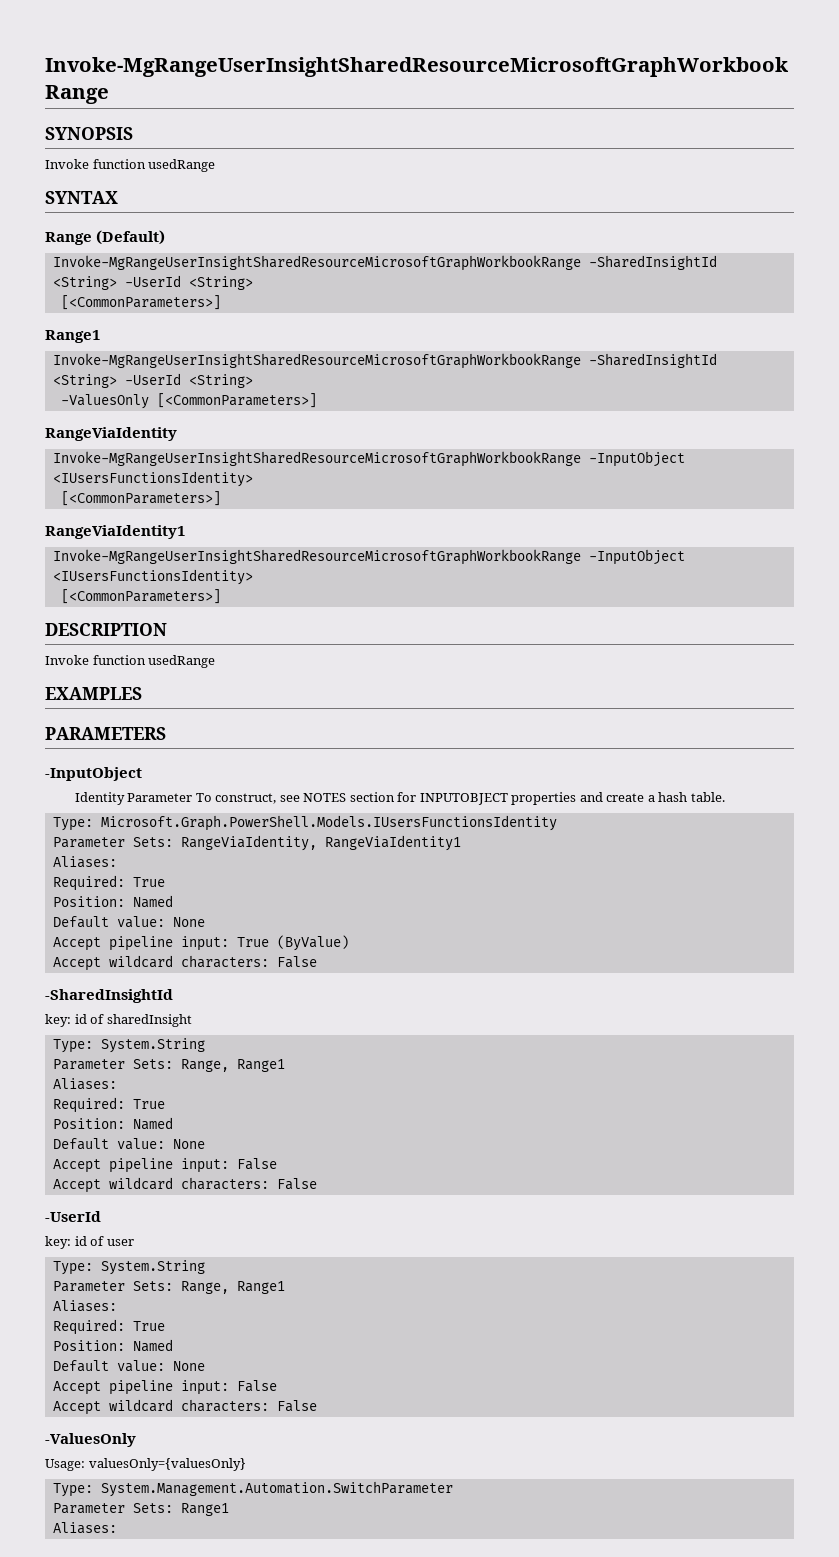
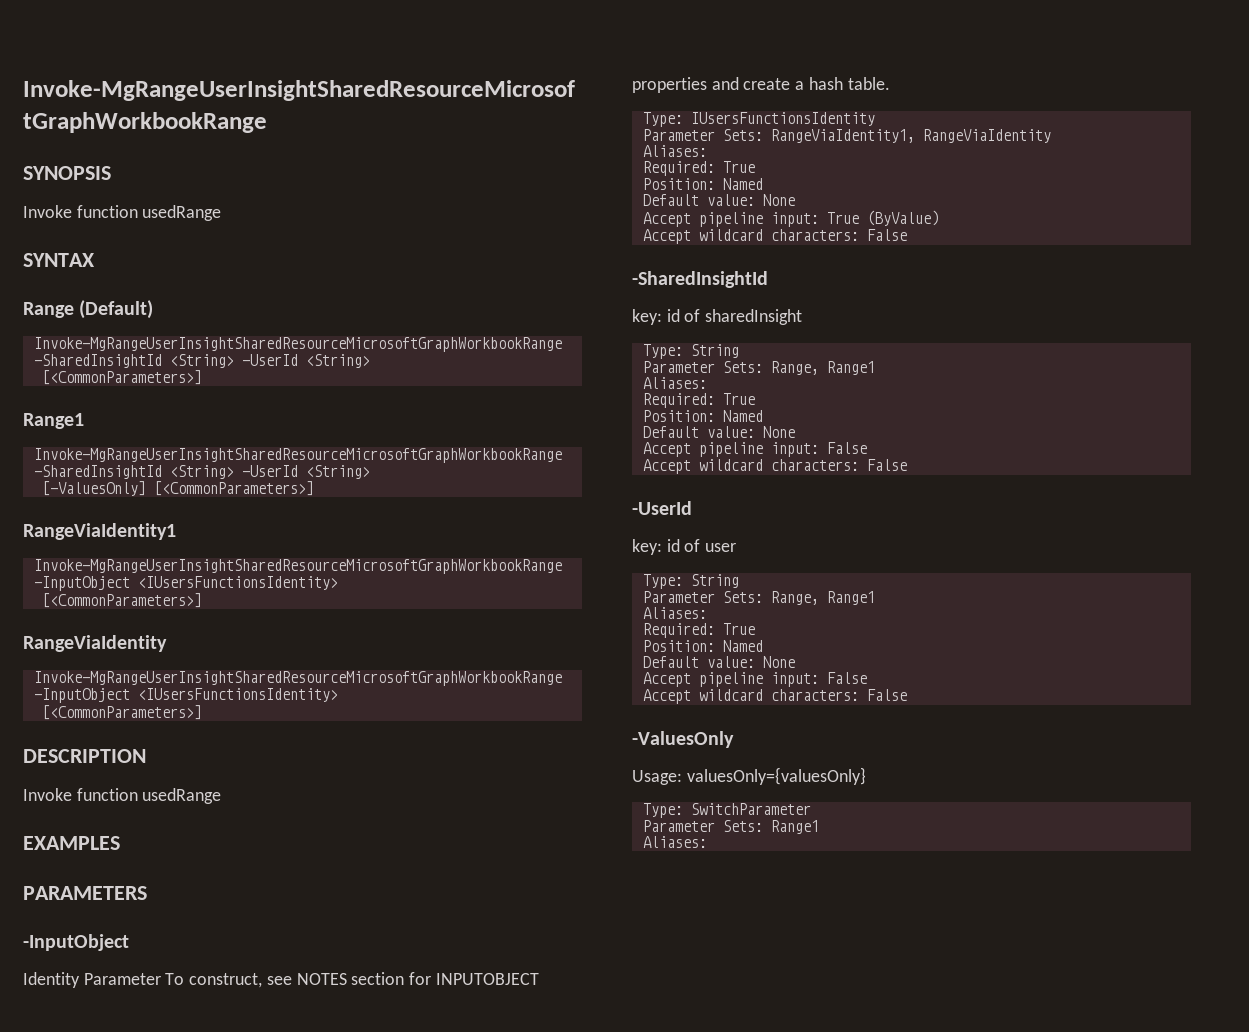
- -ValuesOnly [<CommonParameters>]
- RangeViaIdentity
+ [-ValuesOnly] [<CommonParameters>]
+ RangeViaIdentity1
  Invoke-MgRangeUserInsightSharedResourceMicrosoftGraphWorkbookRange -InputObject <IUsersFunctionsIdentity>
  [<CommonParameters>]
- RangeViaIdentity1
+ RangeViaIdentity
- Type: Microsoft.Graph.PowerShell.Models.IUsersFunctionsIdentity
- Parameter Sets: RangeViaIdentity, RangeViaIdentity1
+ Type: IUsersFunctionsIdentity
+ Parameter Sets: RangeViaIdentity1, RangeViaIdentity
  key: id of sharedInsight
- Type: System.String
+ Type: String
  key: id of user
- Type: System.String
+ Type: String
- Type: System.Management.Automation.SwitchParameter
+ Type: SwitchParameter

